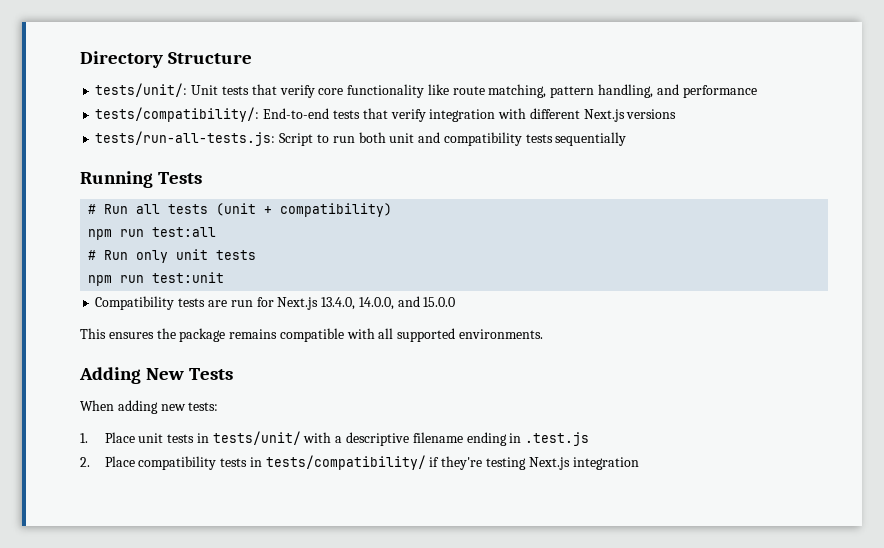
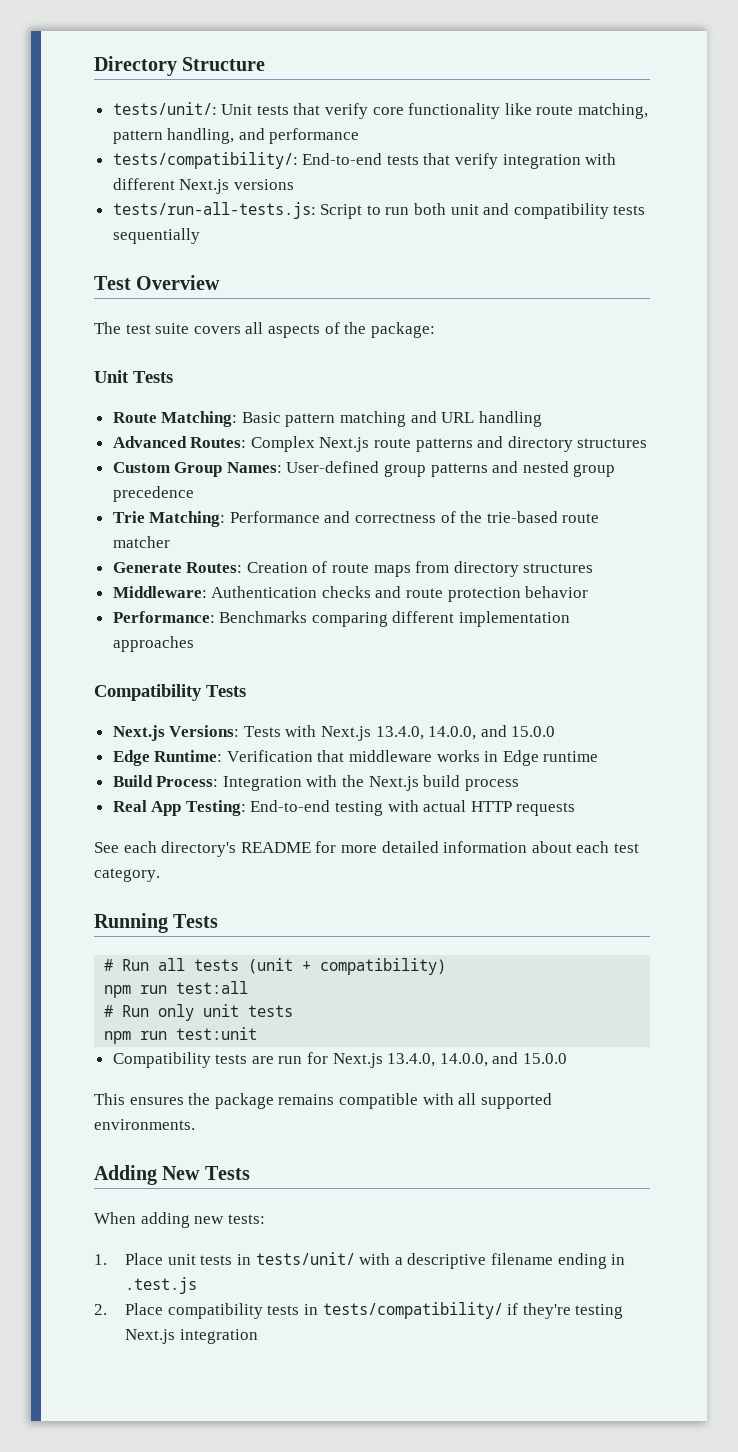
+ Test Overview
+ The test suite covers all aspects of the package:
+ Unit Tests
+ Route Matching: Basic pattern matching and URL handling
+ Advanced Routes: Complex Next.js route patterns and directory structures
+ Custom Group Names: User-defined group patterns and nested group precedence
+ Trie Matching: Performance and correctness of the trie-based route matcher
+ Generate Routes: Creation of route maps from directory structures
+ Middleware: Authentication checks and route protection behavior
+ Performance: Benchmarks comparing different implementation approaches
+ Compatibility Tests
+ Next.js Versions: Tests with Next.js 13.4.0, 14.0.0, and 15.0.0
+ Edge Runtime: Verification that middleware works in Edge runtime
+ Build Process: Integration with the Next.js build process
+ Real App Testing: End-to-end testing with actual HTTP requests
+ See each directory's README for more detailed information about each test category.

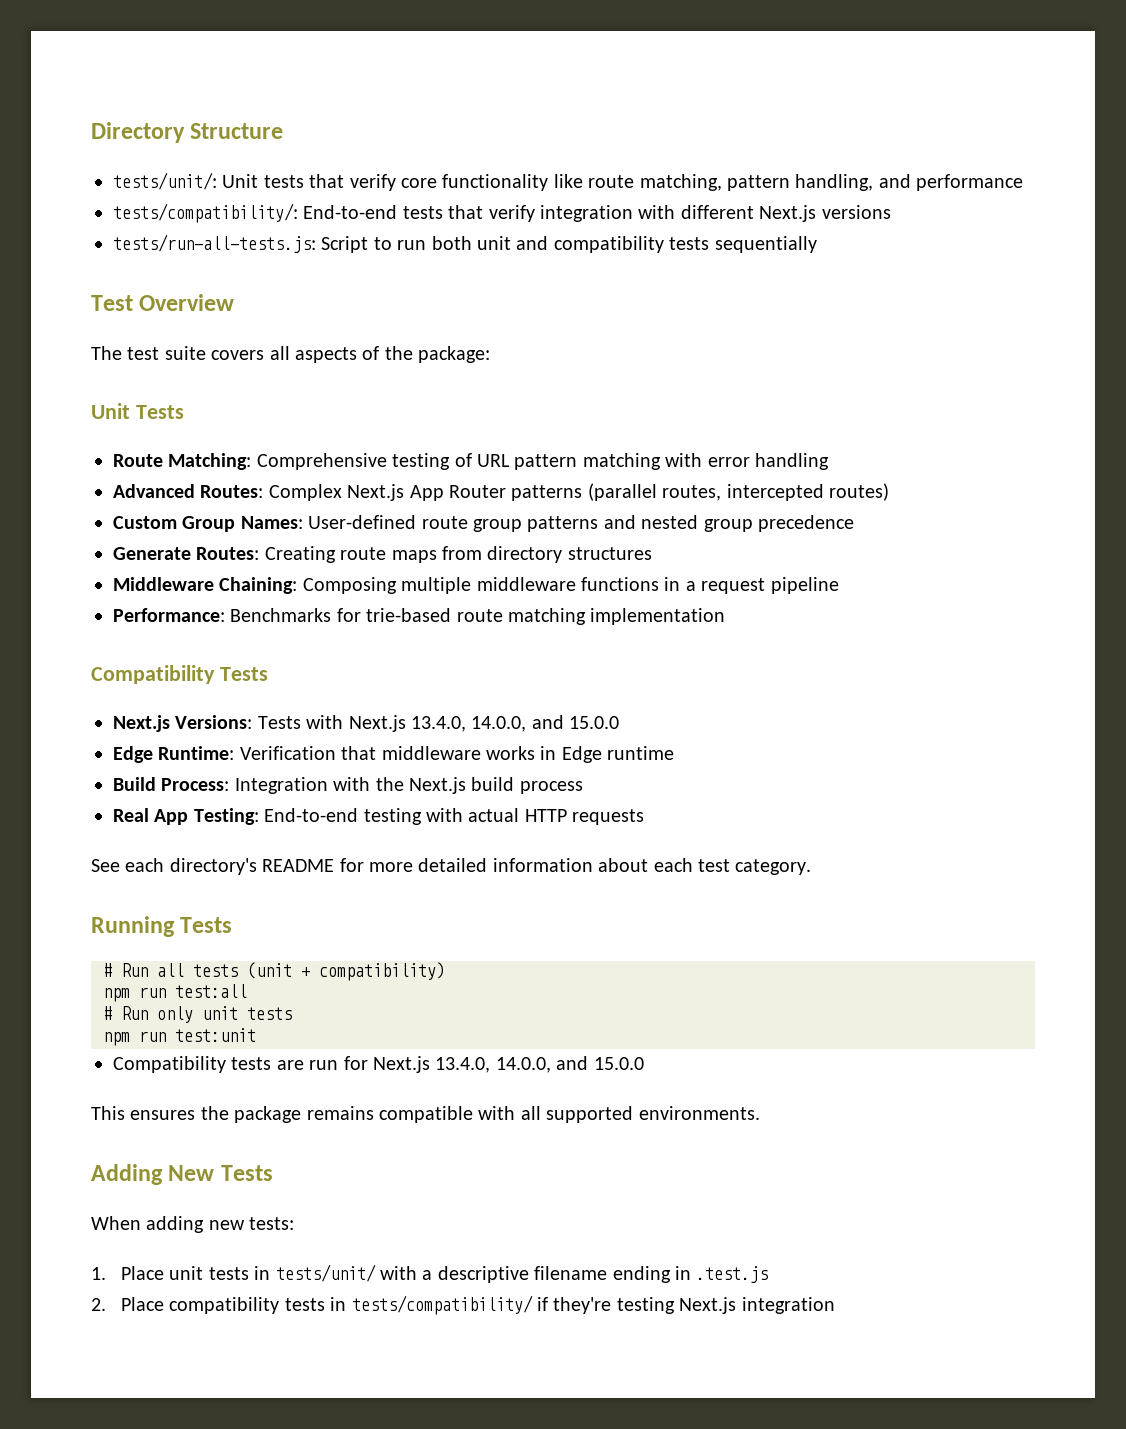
- Route Matching: Basic pattern matching and URL handling
+ Route Matching: Comprehensive testing of URL pattern matching with error handling
- Advanced Routes: Complex Next.js route patterns and directory structures
+ Advanced Routes: Complex Next.js App Router patterns (parallel routes, intercepted routes)
- Custom Group Names: User-defined group patterns and nested group precedence
+ Custom Group Names: User-defined route group patterns and nested group precedence
- Trie Matching: Performance and correctness of the trie-based route matcher
- Generate Routes: Creation of route maps from directory structures
+ Generate Routes: Creating route maps from directory structures
- Middleware: Authentication checks and route protection behavior
- Performance: Benchmarks comparing different implementation approaches
+ Middleware Chaining: Composing multiple middleware functions in a request pipeline
+ Performance: Benchmarks for trie-based route matching implementation

